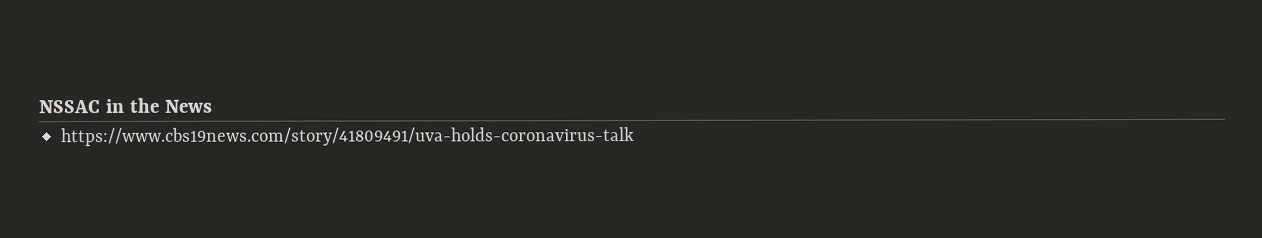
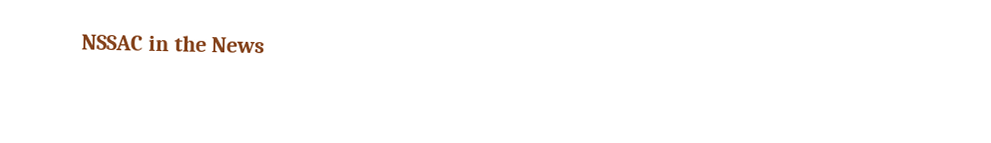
- https://www.cbs19news.com/story/41809491/uva-holds-coronavirus-talk

